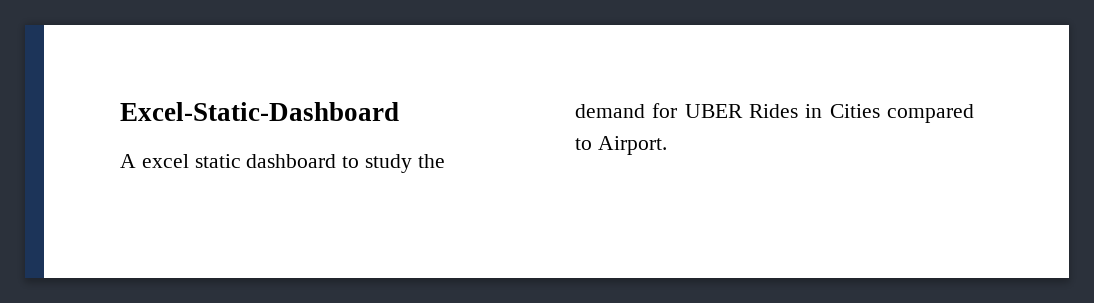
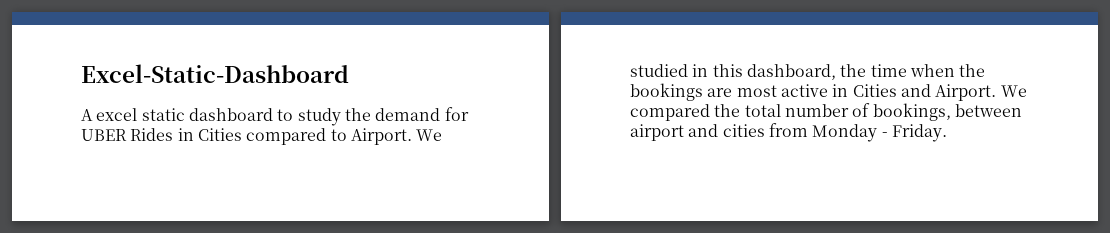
+ We studied in this dashboard, the time when the bookings are most active in Cities and Airport. We compared the total number of bookings, between airport and cities from Monday - Friday.

